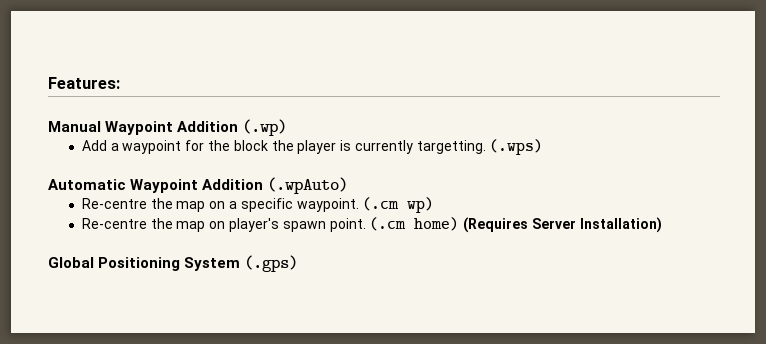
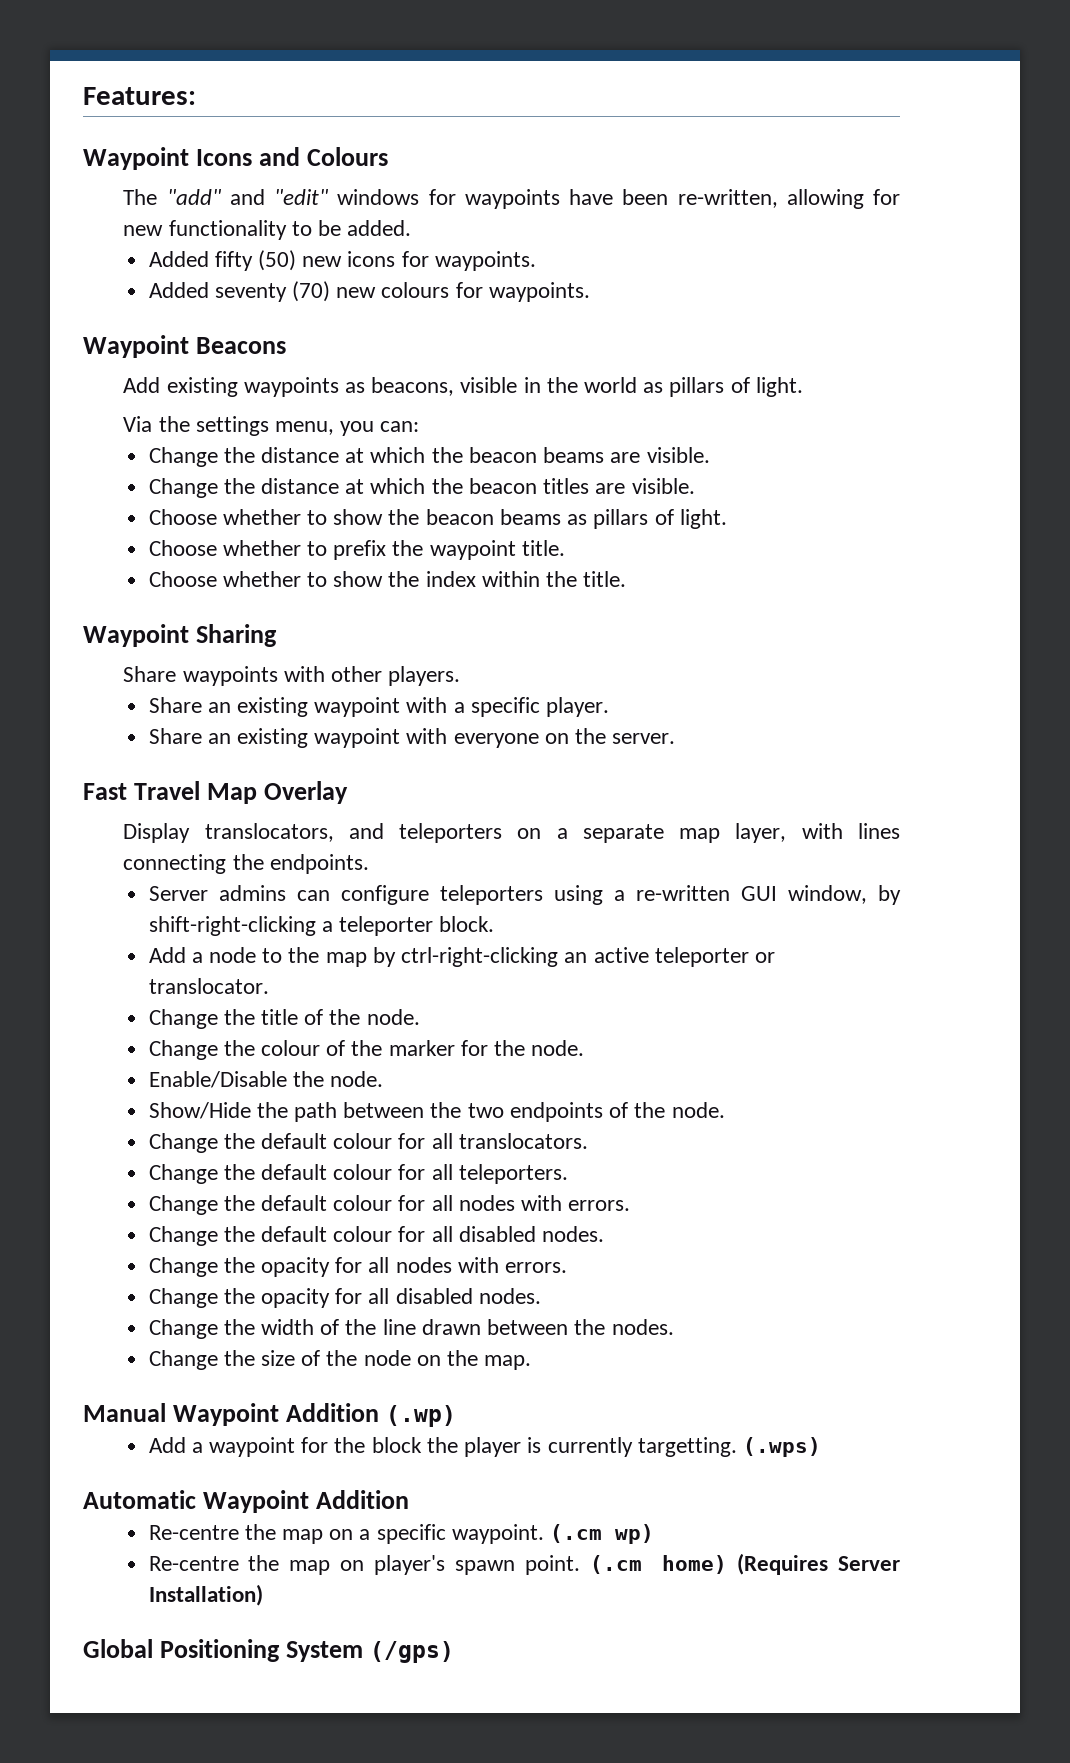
+ Waypoint Icons and Colours
+ The "add" and "edit" windows for waypoints have been re-written, allowing for new functionality to be added.
+ Added fifty (50) new icons for waypoints.
+ Added seventy (70) new colours for waypoints.
+ Waypoint Beacons
+ Add existing waypoints as beacons, visible in the world as pillars of light.
+ Via the settings menu, you can:
+ Change the distance at which the beacon beams are visible.
+ Change the distance at which the beacon titles are visible.
+ Choose whether to show the beacon beams as pillars of light.
+ Choose whether to prefix the waypoint title.
+ Choose whether to show the index within the title.
+ Waypoint Sharing
+ Share waypoints with other players.
+ Share an existing waypoint with a specific player.
+ Share an existing waypoint with everyone on the server.
+ Fast Travel Map Overlay
+ Display translocators, and teleporters on a separate map layer, with lines connecting the endpoints.
+ Server admins can configure teleporters using a re-written GUI window, by shift-right-clicking a teleporter block.
+ Add a node to the map by ctrl-right-clicking an active teleporter or translocator.
+ Change the title of the node.
+ Change the colour of the marker for the node.
+ Enable/Disable the node.
+ Show/Hide the path between the two endpoints of the node.
+ Change the default colour for all translocators.
+ Change the default colour for all teleporters.
+ Change the default colour for all nodes with errors.
+ Change the default colour for all disabled nodes.
+ Change the opacity for all nodes with errors.
+ Change the opacity for all disabled nodes.
+ Change the width of the line drawn between the nodes.
+ Change the size of the node on the map.
- Automatic Waypoint Addition (.wpAuto)
+ Automatic Waypoint Addition
- Global Positioning System (.gps)
+ Global Positioning System (/gps)

